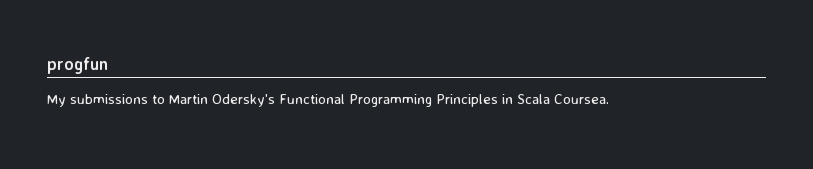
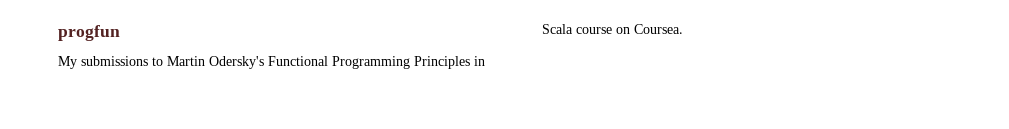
- My submissions to Martin Odersky's Functional Programming Principles in Scala Coursea.
+ My submissions to Martin Odersky's Functional Programming Principles in Scala course on Coursea.

